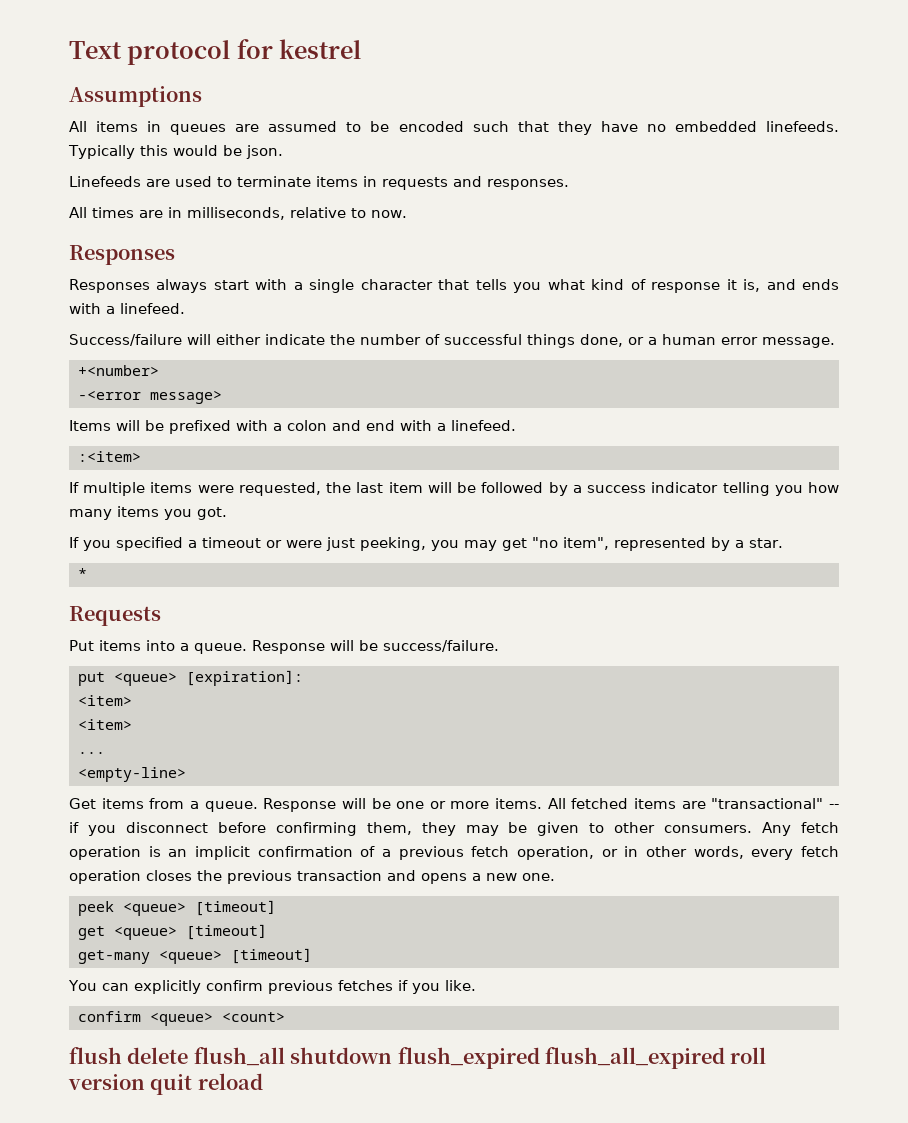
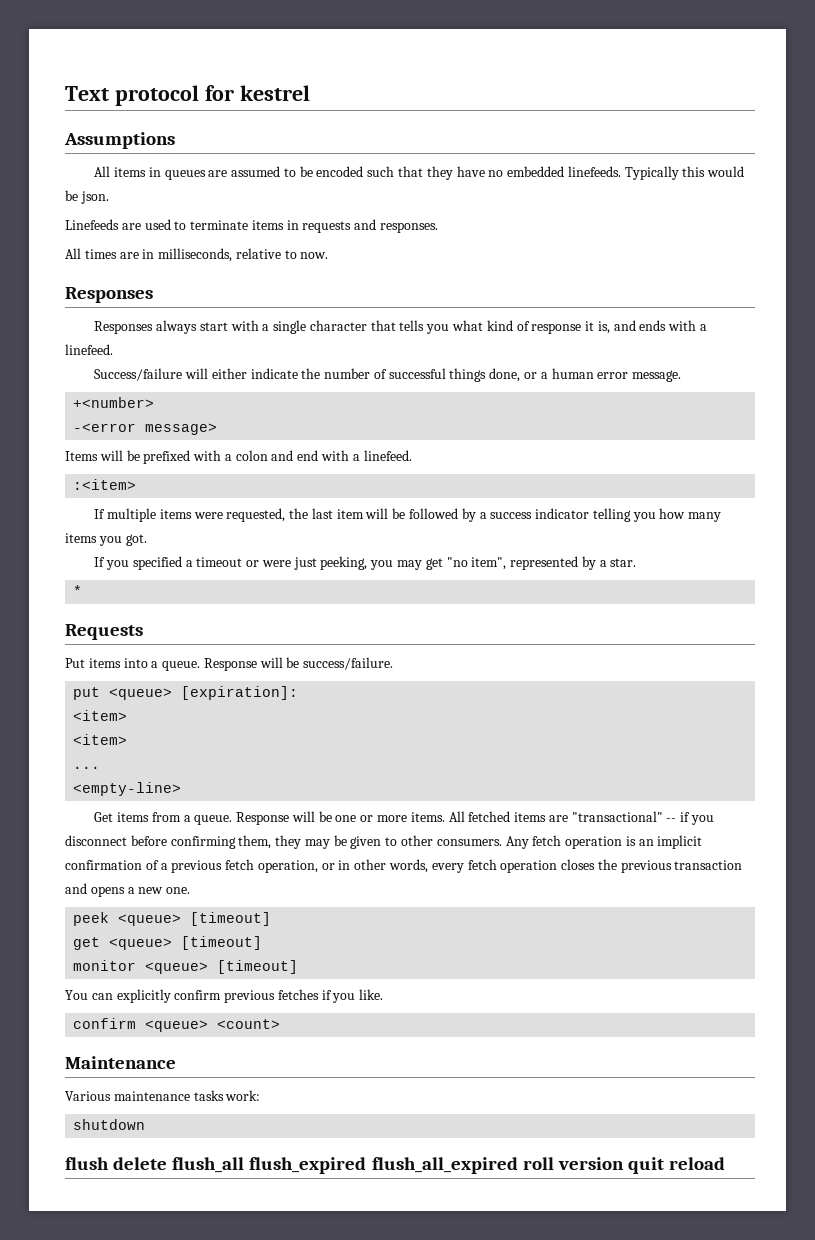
- get-many <queue> [timeout]
+ monitor <queue> [timeout]
+ Maintenance
+ Various maintenance tasks work:
+ shutdown
- flush delete flush_all shutdown flush_expired flush_all_expired roll version quit reload
+ flush delete flush_all flush_expired flush_all_expired roll version quit reload

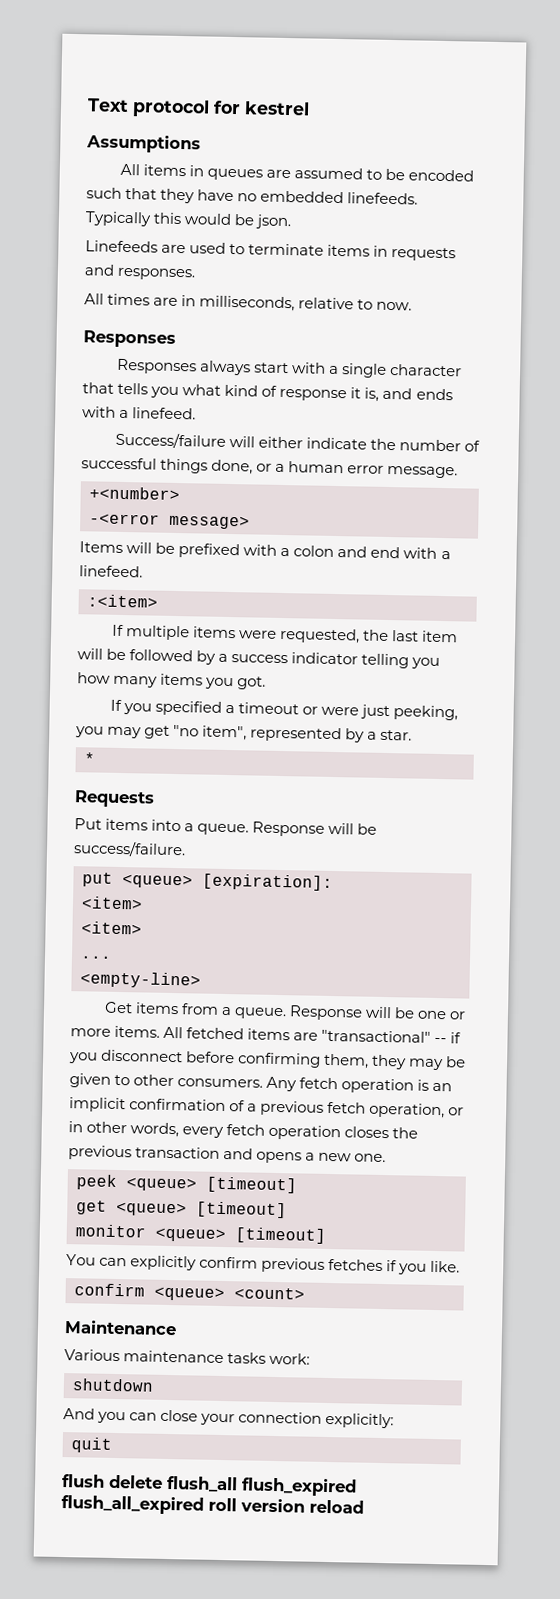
+ And you can close your connection explicitly:
+ quit
- flush delete flush_all flush_expired flush_all_expired roll version quit reload
+ flush delete flush_all flush_expired flush_all_expired roll version reload

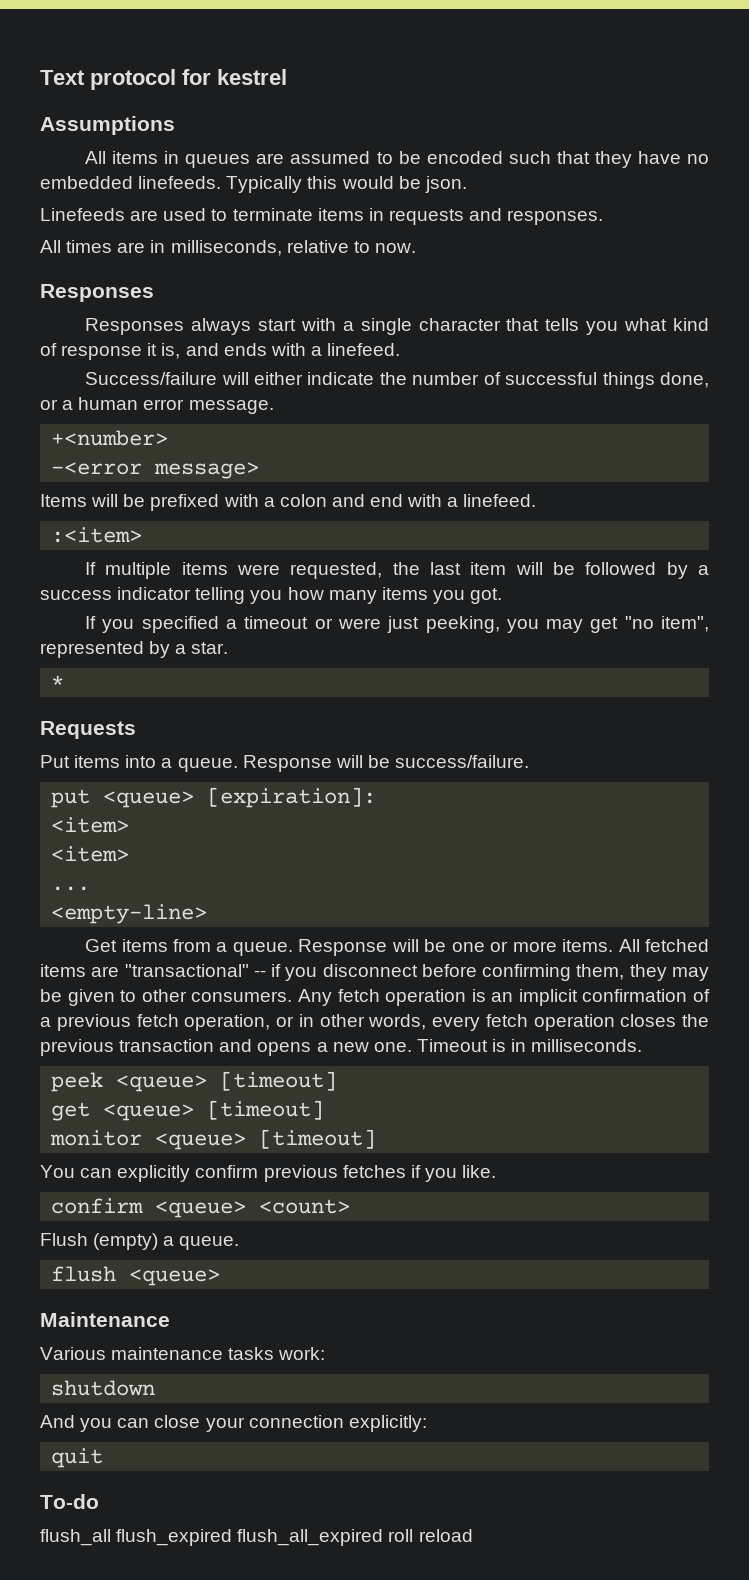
+ Timeout is in milliseconds.
+ Flush (empty) a queue.
+ flush <queue>
- flush delete flush_all flush_expired flush_all_expired roll version reload
+ To-do
+ flush_all flush_expired flush_all_expired roll reload

